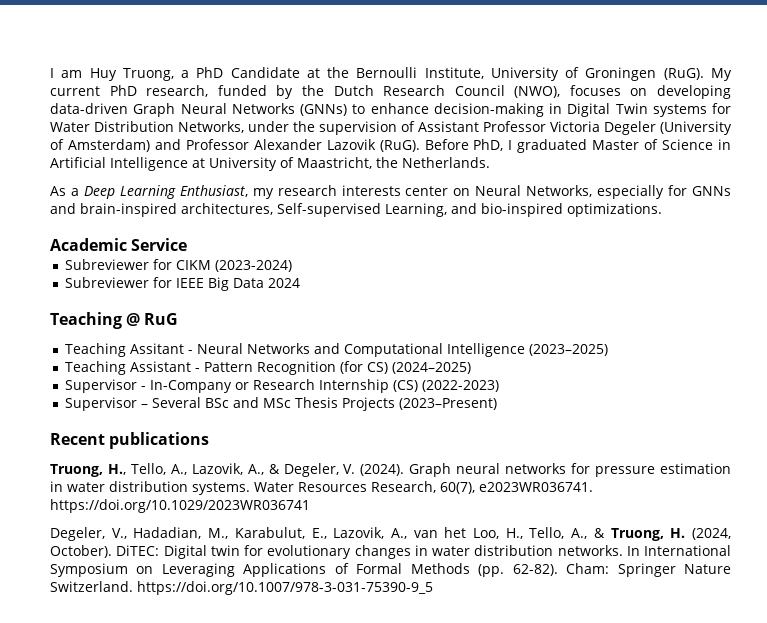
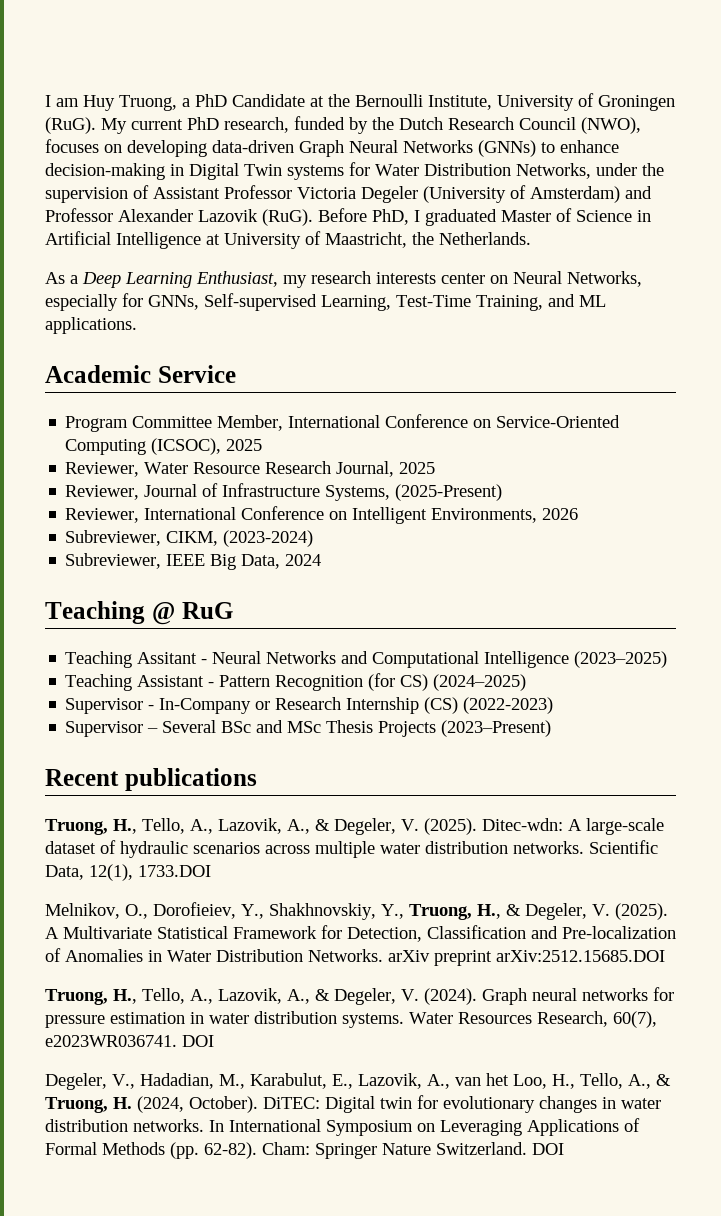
- As a Deep Learning Enthusiast, my research interests center on Neural Networks, especially for GNNs and brain-inspired architectures, Self-supervised Learning, and bio-inspired optimizations.
+ As a Deep Learning Enthusiast, my research interests center on Neural Networks, especially for GNNs, Self-supervised Learning, Test-Time Training, and ML applications.
  Academic Service
- Subreviewer for CIKM (2023-2024)
+ Program Committee Member, International Conference on Service-Oriented Computing (ICSOC), 2025
+ Reviewer, Water Resource Research Journal, 2025
+ Reviewer, Journal of Infrastructure Systems, (2025-Present)
+ Reviewer, International Conference on Intelligent Environments, 2026
+ Subreviewer, CIKM, (2023-2024)
- Subreviewer for IEEE Big Data 2024
+ Subreviewer, IEEE Big Data, 2024
+ Truong, H., Tello, A., Lazovik, A., & Degeler, V. (2025). Ditec-wdn: A large-scale dataset of hydraulic scenarios across multiple water distribution networks. Scientific Data, 12(1), 1733.DOI
+ Melnikov, O., Dorofieiev, Y., Shakhnovskiy, Y., Truong, H., & Degeler, V. (2025). A Multivariate Statistical Framework for Detection, Classification and Pre-localization of Anomalies in Water Distribution Networks. arXiv preprint arXiv:2512.15685.DOI
- Water Resources Research, 60(7), e2023WR036741. https://doi.org/10.1029/2023WR036741
+ Water Resources Research, 60(7), e2023WR036741. DOI
- Cham: Springer Nature Switzerland. https://doi.org/10.1007/978-3-031-75390-9_5
+ Cham: Springer Nature Switzerland. DOI

